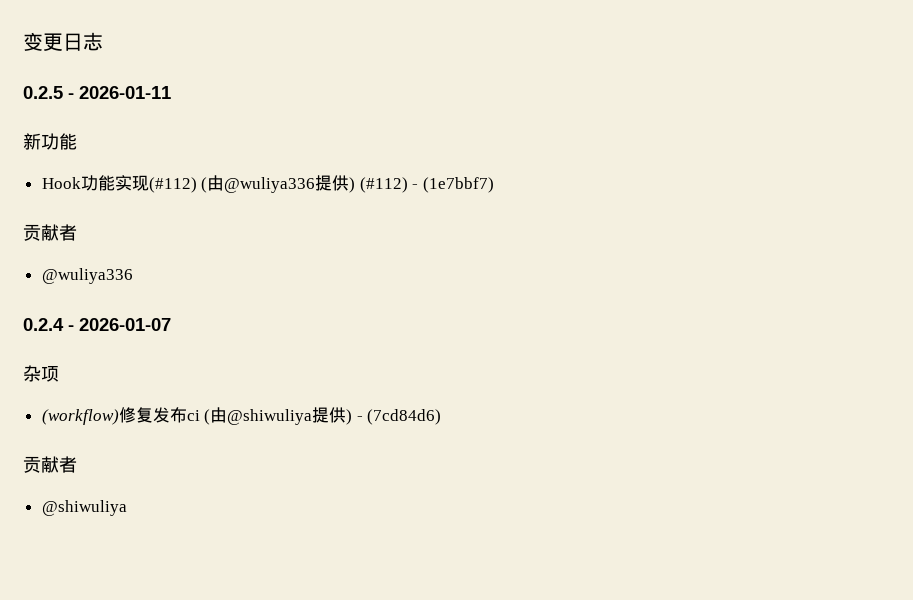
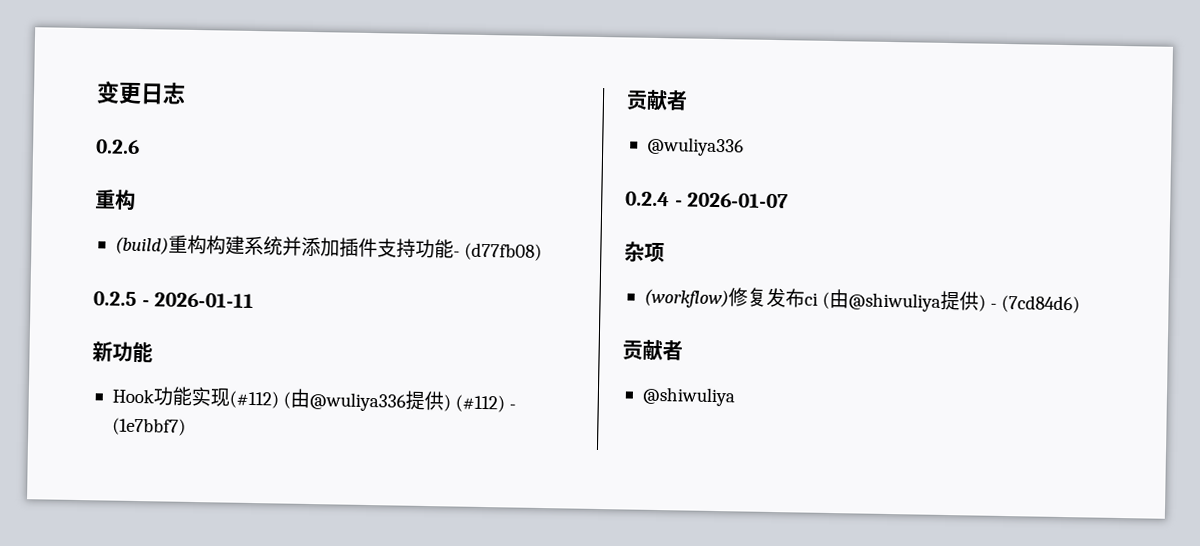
+ 0.2.6
+ 重构
+ (build)重构构建系统并添加插件支持功能- (d77fb08)

